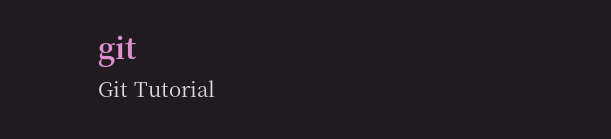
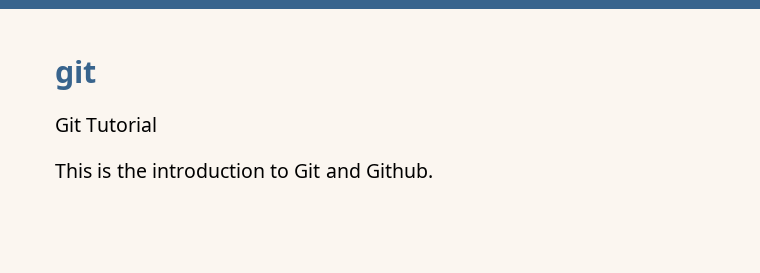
+ This is the introduction to Git and Github.

